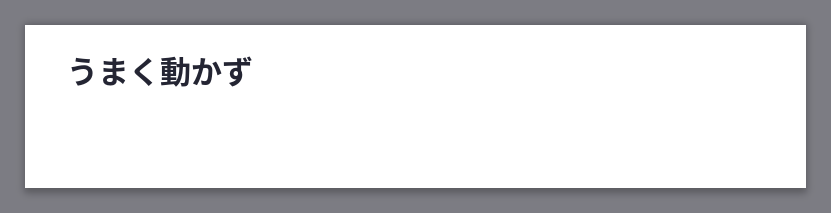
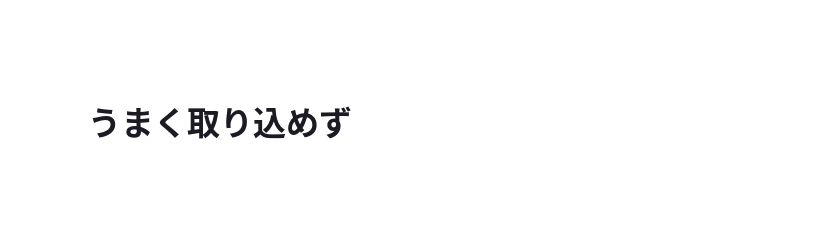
- うまく動かず
+ うまく取り込めず

